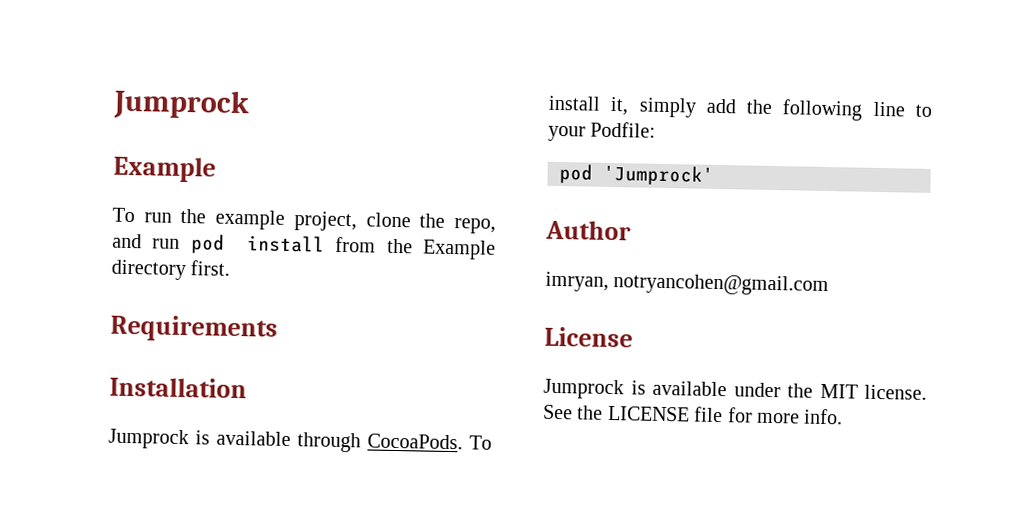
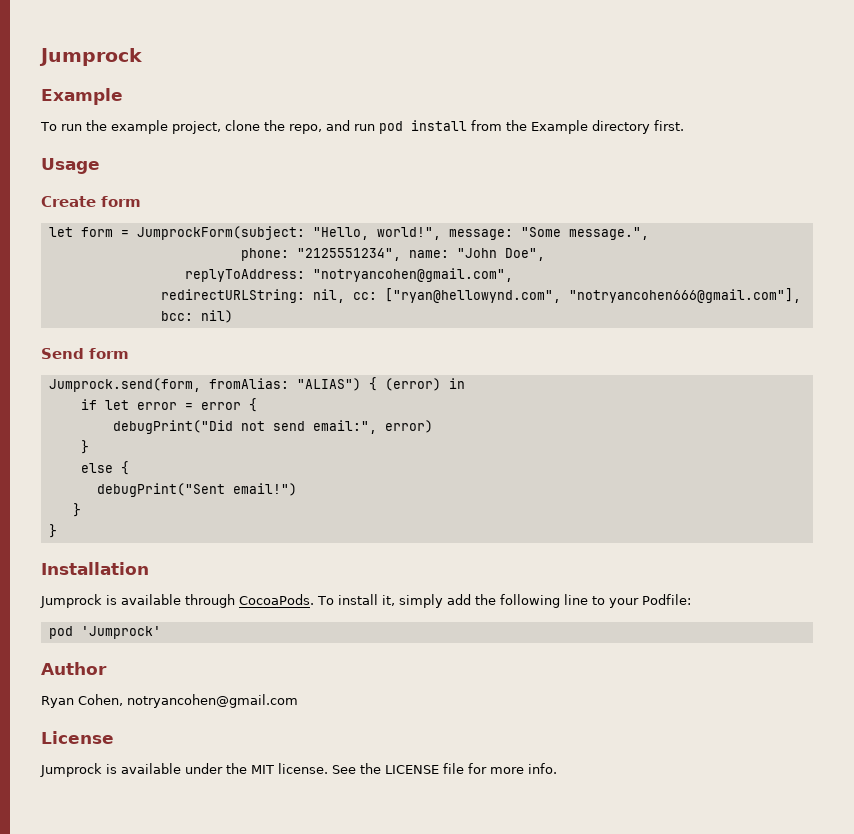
- Requirements
+ Usage
+ Create form
+ let form = JumprockForm(subject: "Hello, world!", message: "Some message.",
+ phone: "2125551234", name: "John Doe",
+ replyToAddress: "notryancohen@gmail.com",
+ redirectURLString: nil, cc: ["ryan@hellowynd.com", "notryancohen666@gmail.com"], bcc: nil)
+ Send form
+ Jumprock.send(form, fromAlias: "ALIAS") { (error) in
+ if let error = error {
+ debugPrint("Did not send email:", error)
+ }
+ else {
+ debugPrint("Sent email!")
+ }
+ }
- imryan, notryancohen@gmail.com
+ Ryan Cohen, notryancohen@gmail.com

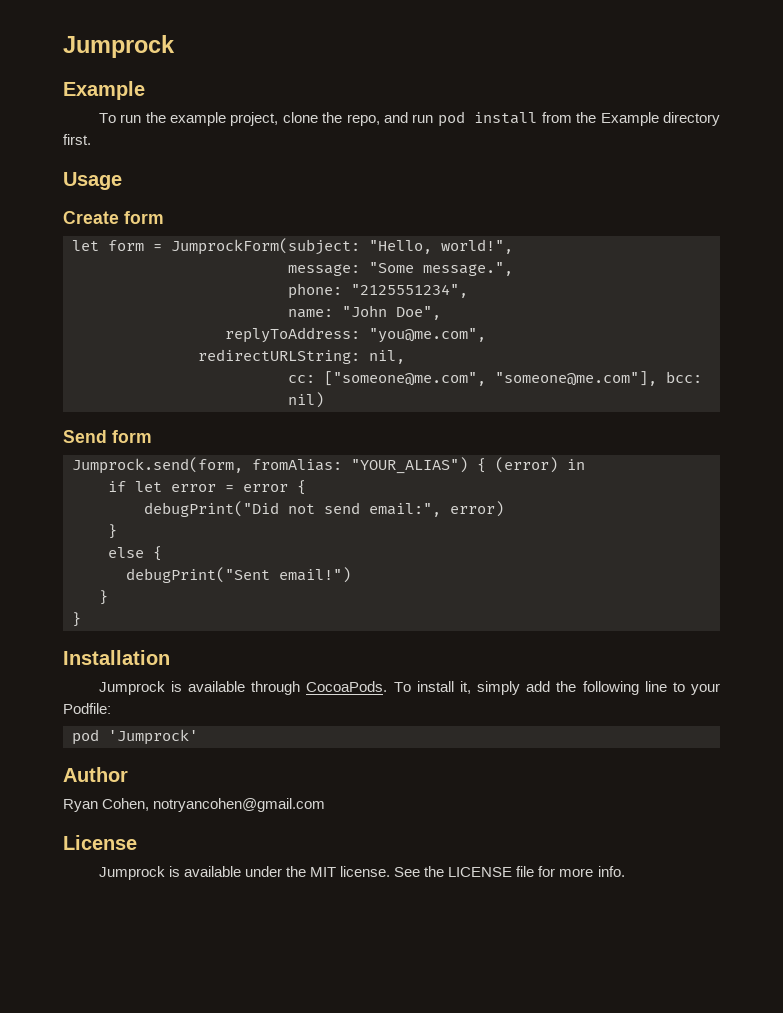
- let form = JumprockForm(subject: "Hello, world!", message: "Some message.",
+ let form = JumprockForm(subject: "Hello, world!",
+ message: "Some message.",
- phone: "2125551234", name: "John Doe",
+ phone: "2125551234",
+ name: "John Doe",
- replyToAddress: "notryancohen@gmail.com",
+ replyToAddress: "you@me.com",
- redirectURLString: nil, cc: ["ryan@hellowynd.com", "notryancohen666@gmail.com"], bcc: nil)
+ redirectURLString: nil,
+ cc: ["someone@me.com", "someone@me.com"], bcc: nil)
- Jumprock.send(form, fromAlias: "ALIAS") { (error) in
+ Jumprock.send(form, fromAlias: "YOUR_ALIAS") { (error) in

